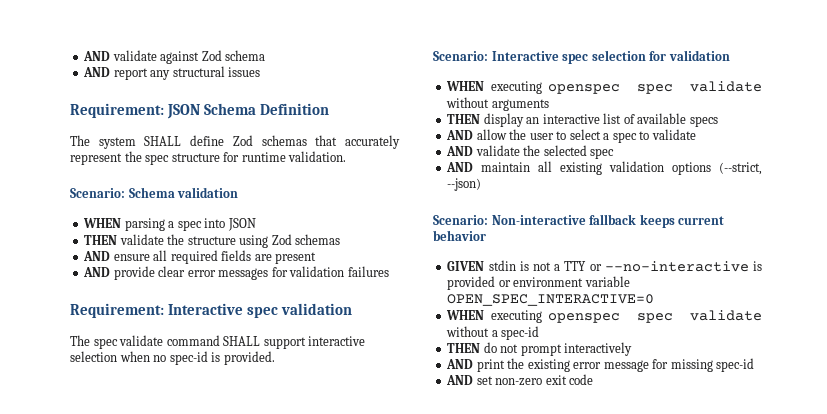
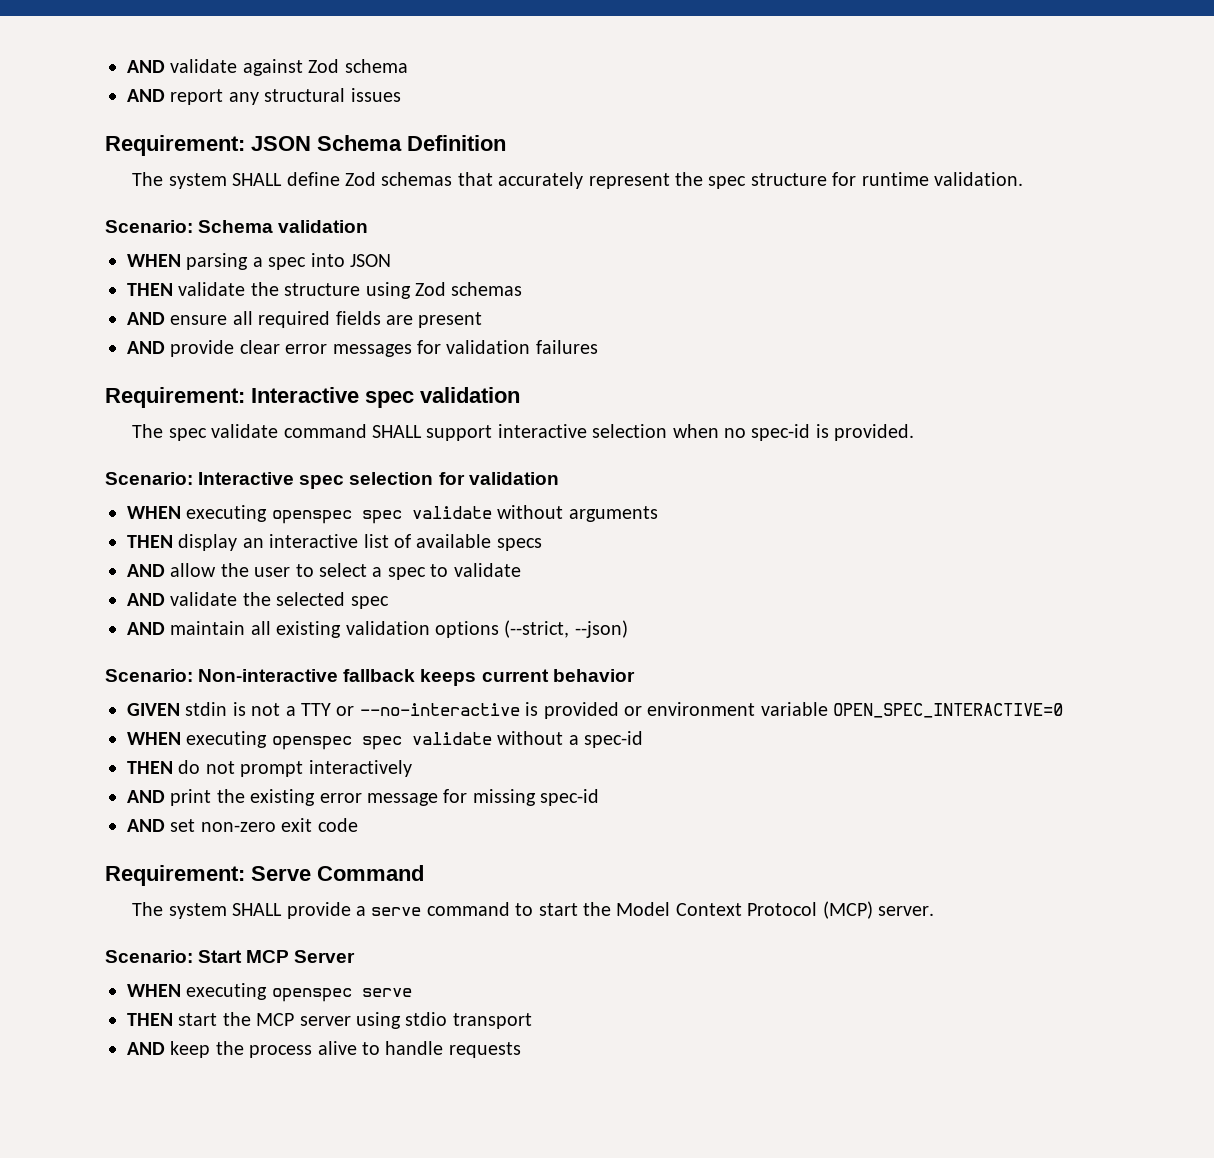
+ Requirement: Serve Command
+ The system SHALL provide a serve command to start the Model Context Protocol (MCP) server.
+ Scenario: Start MCP Server
+ WHEN executing openspec serve
+ THEN start the MCP server using stdio transport
+ AND keep the process alive to handle requests

